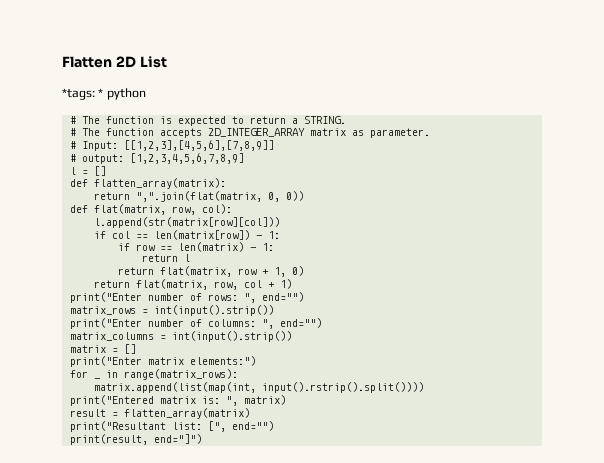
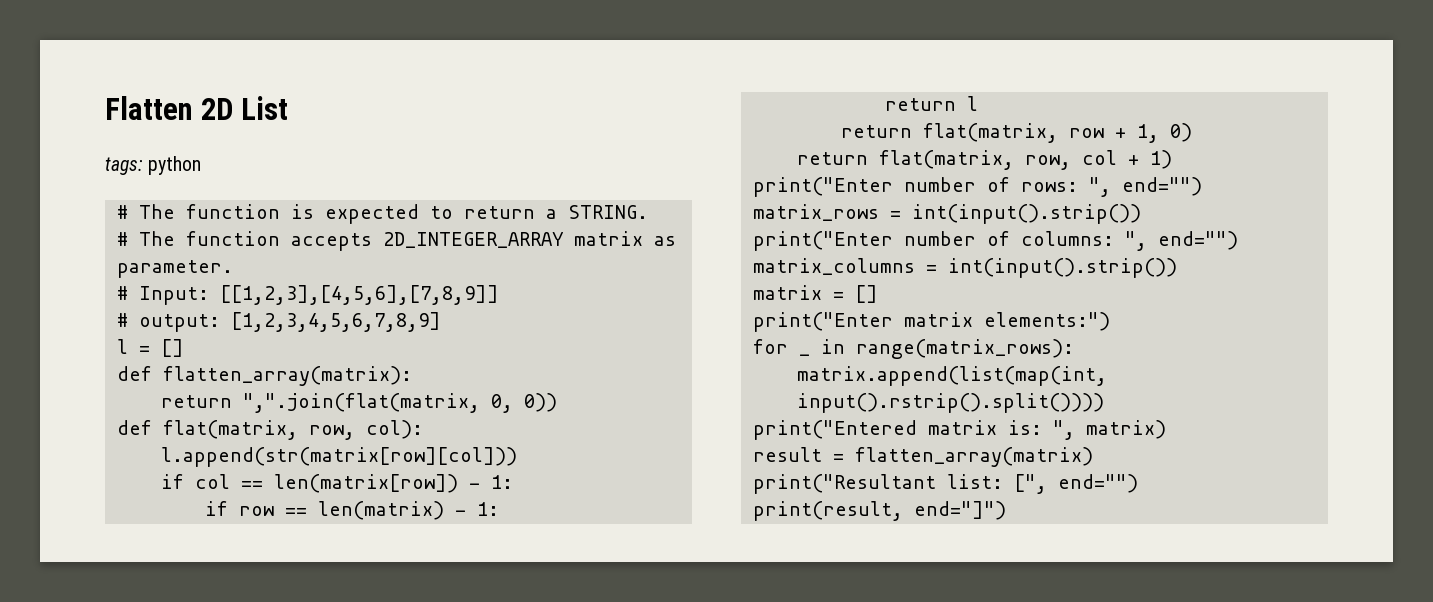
- *tags: * python
+ tags: python

